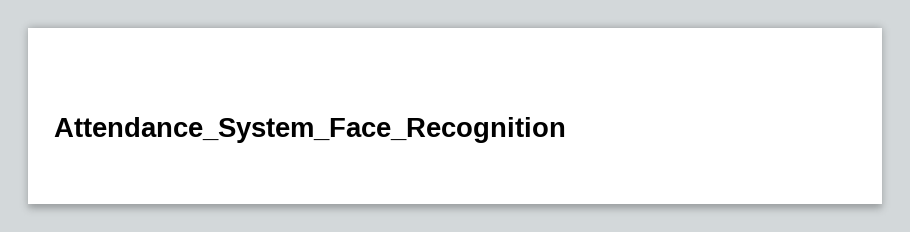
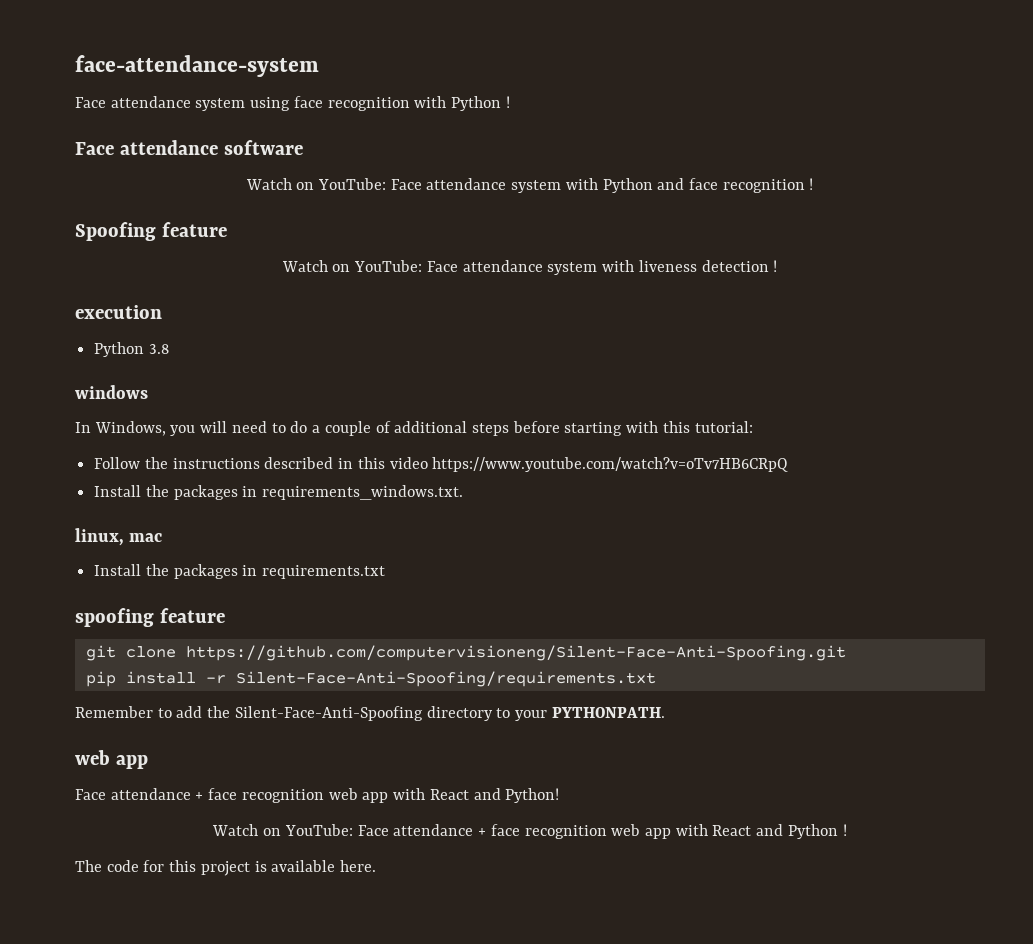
- Attendance_System_Face_Recognition
+ face-attendance-system
+ Face attendance system using face recognition with Python !
+ Face attendance software
+ Watch on YouTube: Face attendance system with Python and face recognition !
+ Spoofing feature
+ Watch on YouTube: Face attendance system with liveness detection !
+ execution
+ Python 3.8
+ windows
+ In Windows, you will need to do a couple of additional steps before starting with this tutorial:
+ Follow the instructions described in this video https://www.youtube.com/watch?v=oTv7HB6CRpQ
+ Install the packages in requirements_windows.txt.
+ linux, mac
+ Install the packages in requirements.txt
+ spoofing feature
+ git clone https://github.com/computervisioneng/Silent-Face-Anti-Spoofing.git
+ pip install -r Silent-Face-Anti-Spoofing/requirements.txt
+ Remember to add the Silent-Face-Anti-Spoofing directory to your PYTHONPATH.
+ web app
+ Face attendance + face recognition web app with React and Python!
+ Watch on YouTube: Face attendance + face recognition web app with React and Python !
+ The code for this project is available here.

